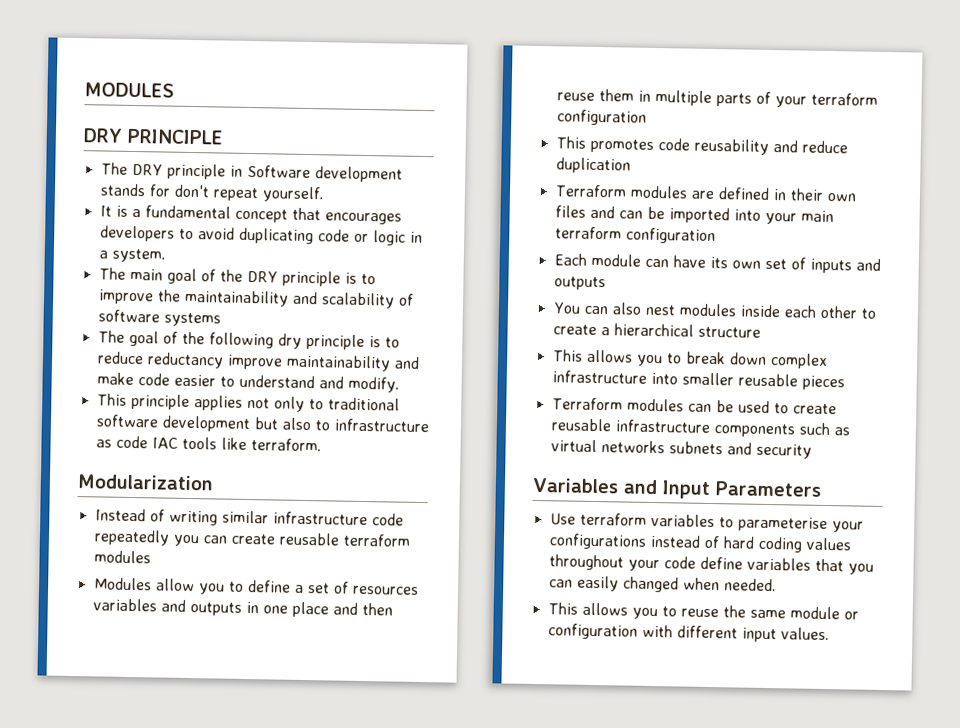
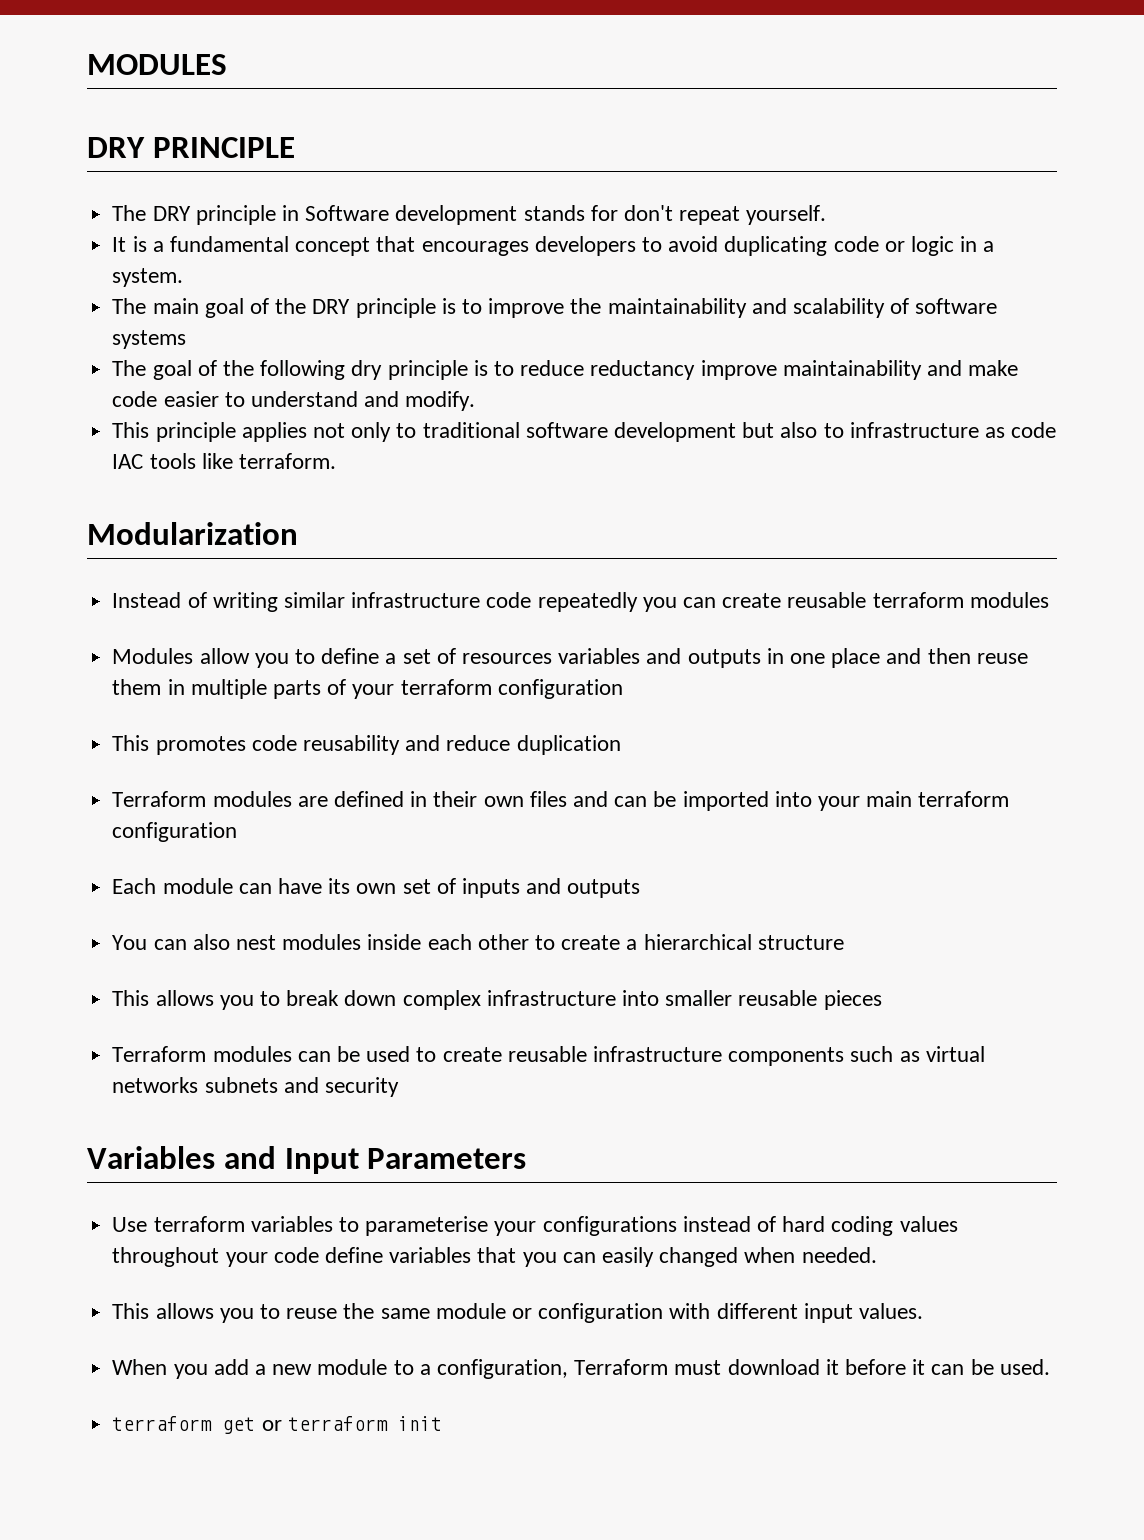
+ When you add a new module to a configuration, Terraform must download it before it can be used.
+ terraform get or terraform init

